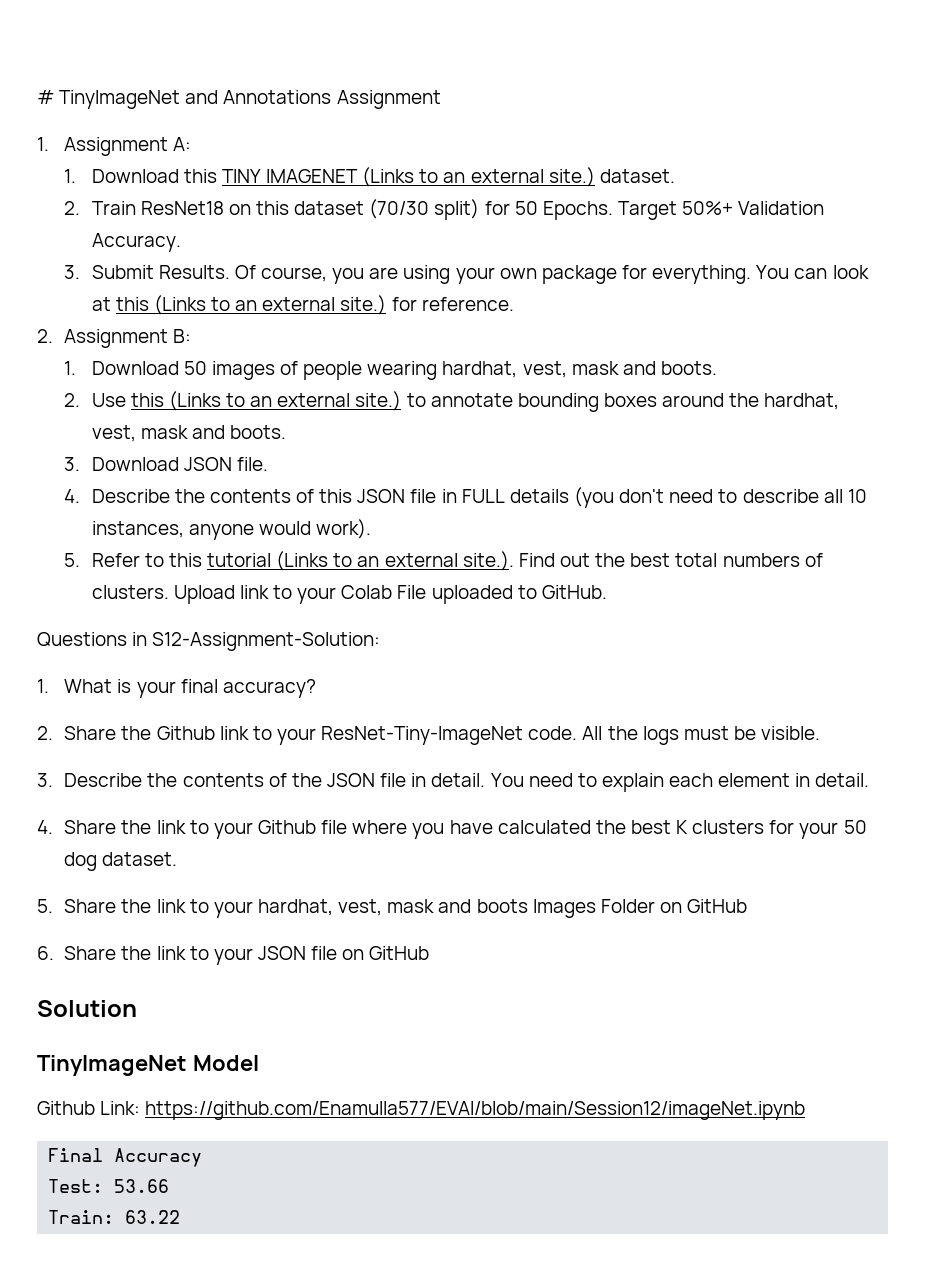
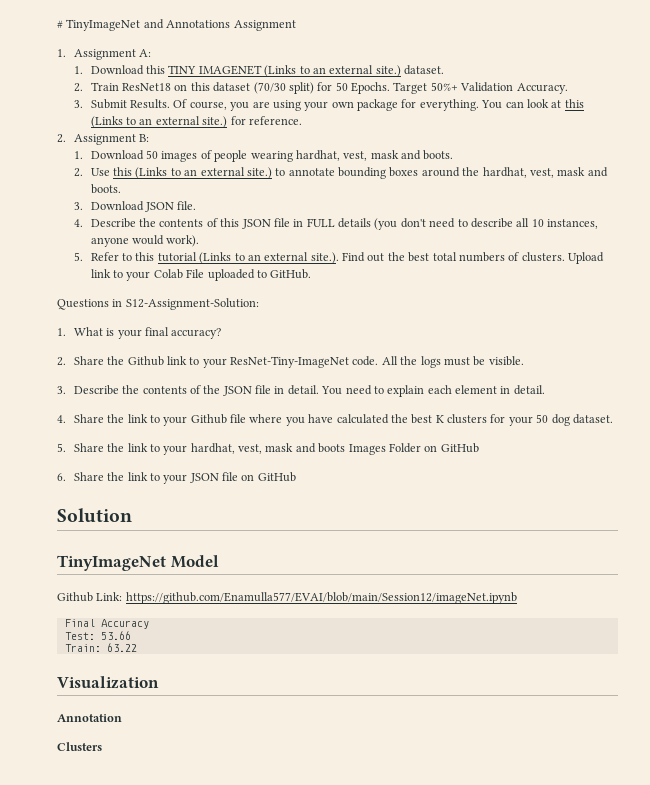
+ Visualization
+ Annotation
+ Clusters

